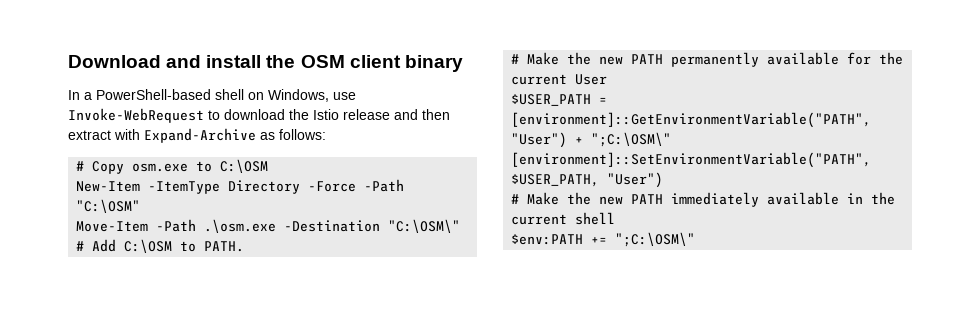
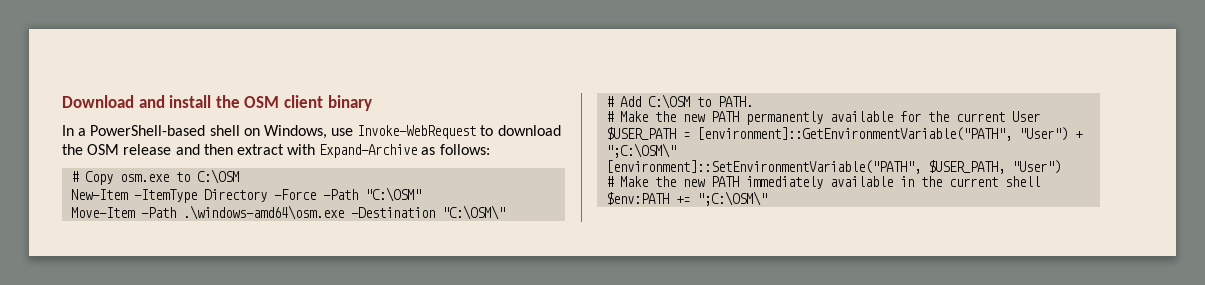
- In a PowerShell-based shell on Windows, use Invoke-WebRequest to download the Istio release and then extract with Expand-Archive as follows:
+ In a PowerShell-based shell on Windows, use Invoke-WebRequest to download the OSM release and then extract with Expand-Archive as follows:
- Move-Item -Path .\osm.exe -Destination "C:\OSM\"
+ Move-Item -Path .\windows-amd64\osm.exe -Destination "C:\OSM\"

